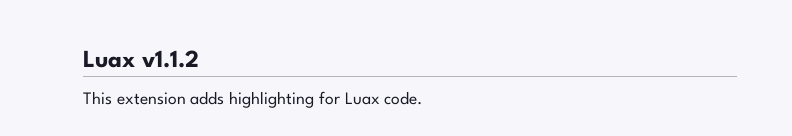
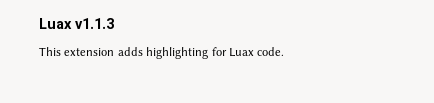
- Luax v1.1.2
+ Luax v1.1.3

